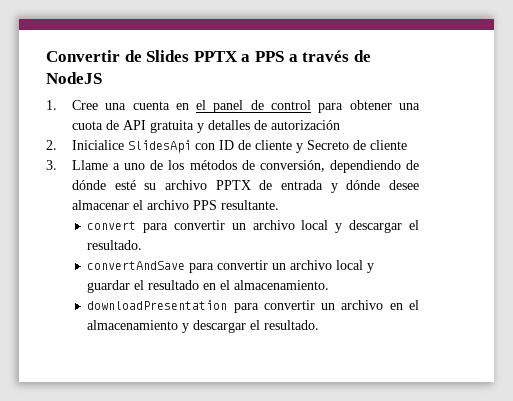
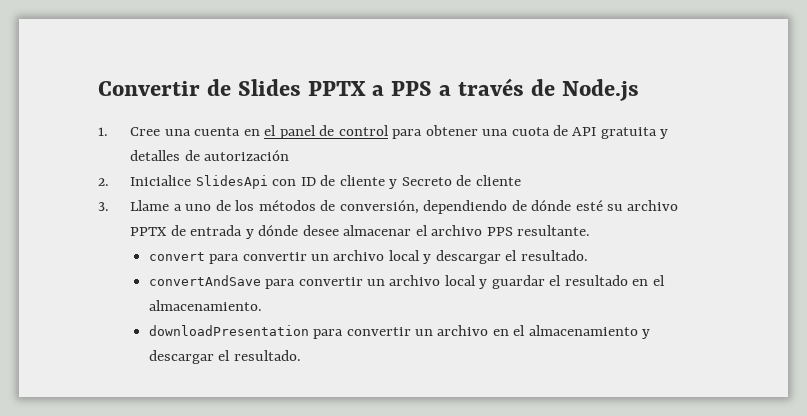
- Convertir de Slides PPTX a PPS a través de NodeJS
+ Convertir de Slides PPTX a PPS a través de Node.js

